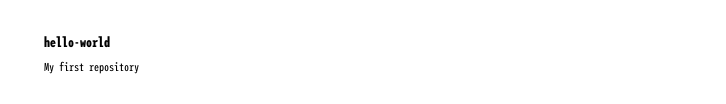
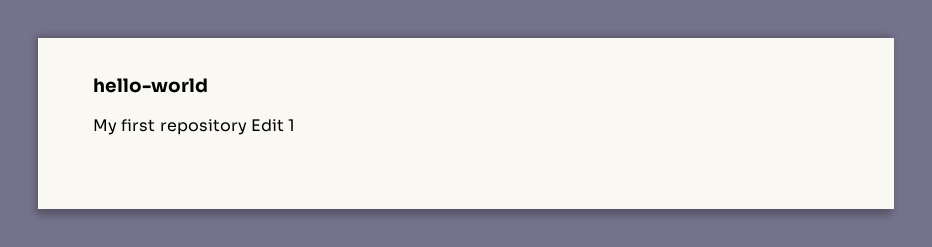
- My first repository
+ My first repository Edit 1

